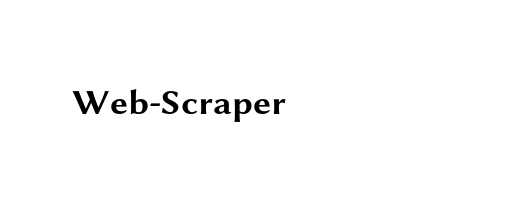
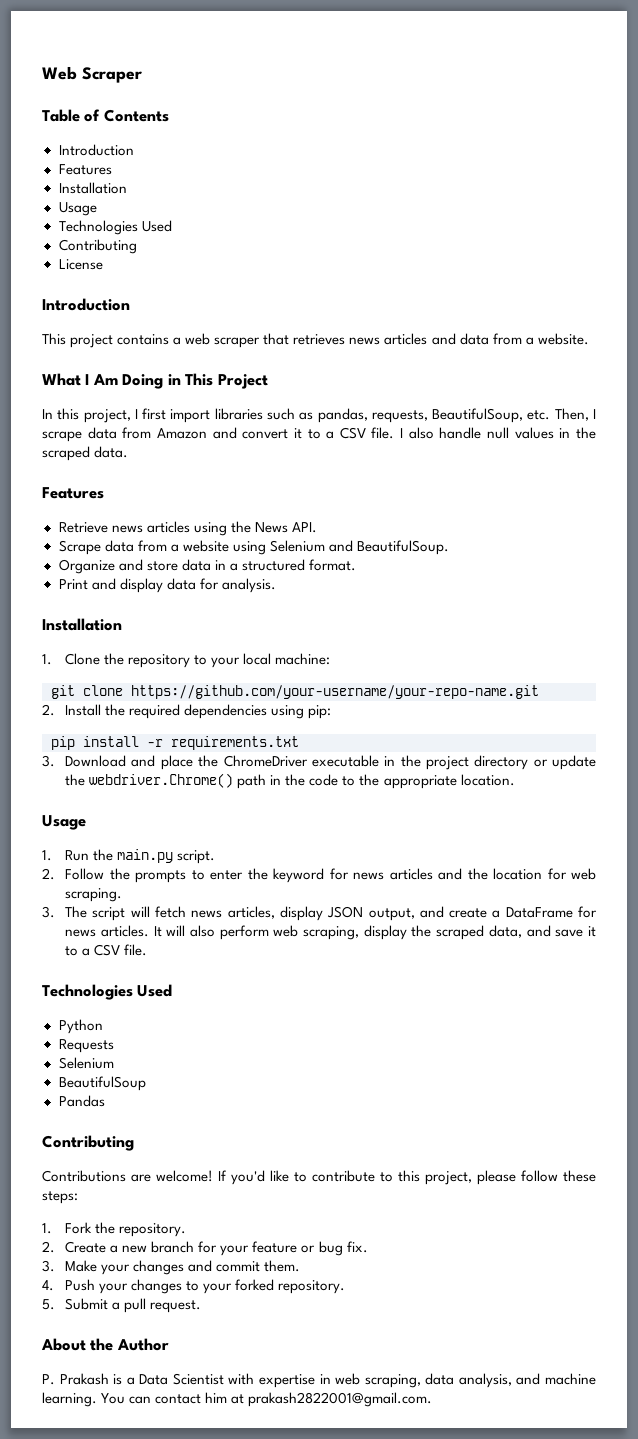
- Web-Scraper
+ Web Scraper
+ Table of Contents
+ Introduction
+ Features
+ Installation
+ Usage
+ Technologies Used
+ Contributing
+ License
+ Introduction
+ This project contains a web scraper that retrieves news articles and data from a website.
+ What I Am Doing in This Project
+ In this project, I first import libraries such as pandas, requests, BeautifulSoup, etc. Then, I scrape data from Amazon and convert it to a CSV file. I also handle null values in the scraped data.
+ Features
+ Retrieve news articles using the News API.
+ Scrape data from a website using Selenium and BeautifulSoup.
+ Organize and store data in a structured format.
+ Print and display data for analysis.
+ Installation
+ 1. Clone the repository to your local machine:
+ git clone https://github.com/your-username/your-repo-name.git
+ 2. Install the required dependencies using pip:
+ pip install -r requirements.txt
+ 3. Download and place the ChromeDriver executable in the project directory or update the webdriver.Chrome() path in the code to the appropriate location.
+ Usage
+ 1. Run the main.py script.
+ 2. Follow the prompts to enter the keyword for news articles and the location for web scraping.
+ 3. The script will fetch news articles, display JSON output, and create a DataFrame for news articles. It will also perform web scraping, display the scraped data, and save it to a CSV file.
+ Technologies Used
+ Python
+ Requests
+ Selenium
+ BeautifulSoup
+ Pandas
+ Contributing
+ Contributions are welcome! If you'd like to contribute to this project, please follow these steps:
+ 1. Fork the repository.
+ 2. Create a new branch for your feature or bug fix.
+ 3. Make your changes and commit them.
+ 4. Push your changes to your forked repository.
+ 5. Submit a pull request.
+ About the Author
+ P. Prakash is a Data Scientist with expertise in web scraping, data analysis, and machine learning. You can contact him at prakash2822001@gmail.com.

